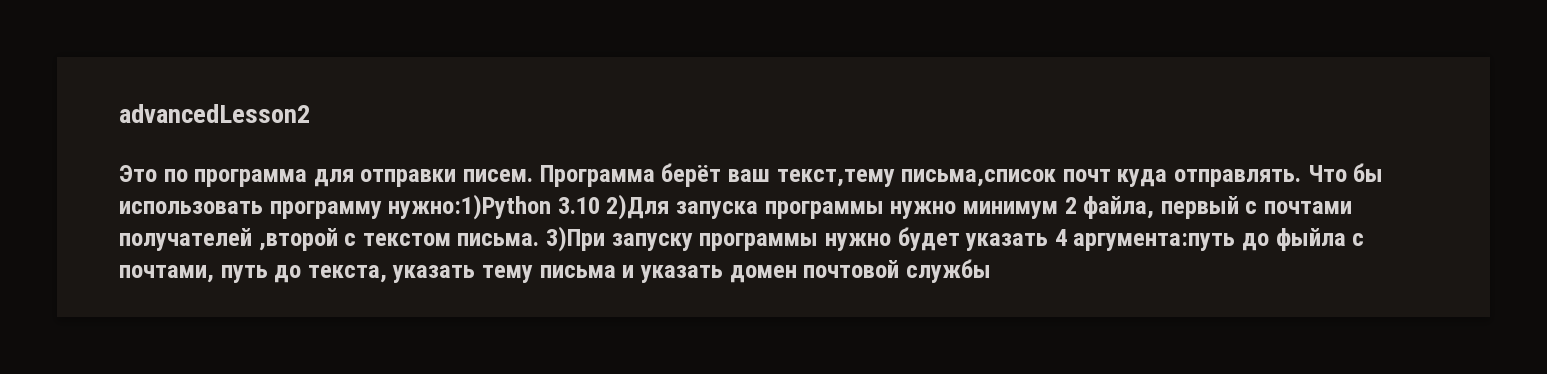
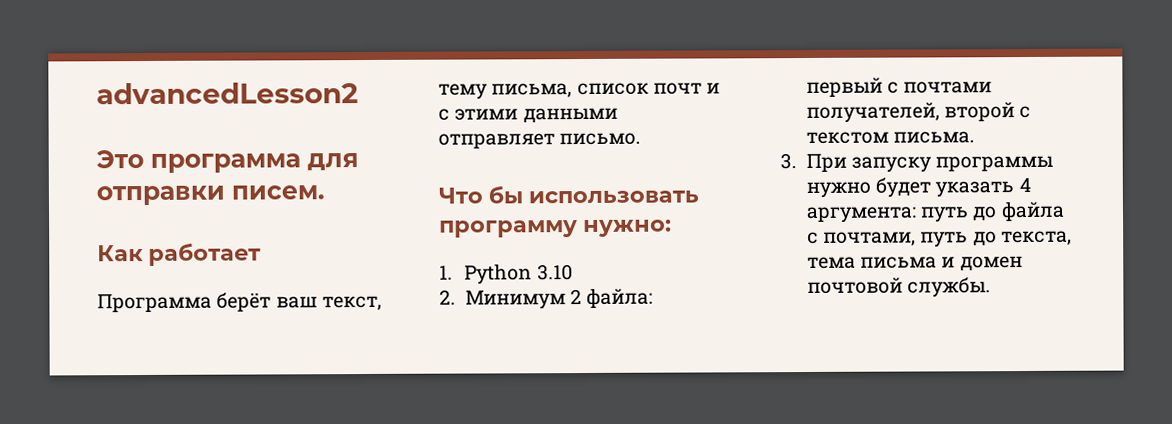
- Это по программа для отправки писем. Программа берёт ваш текст,тему письма,список почт куда отправлять. Что бы использовать программу нужно:1)Python 3.10 2)Для запуска программы нужно минимум 2 файла, первый с почтами получателей ,второй с текстом письма. 3)При запуску программы нужно будет указать 4 аргумента:путь до фыйла с почтами, путь до текста, указать тему письма и указать домен почтовой службы
+ Это программа для отправки писем.
+ Как работает
+ Программа берёт ваш текст, тему письма, список почт и с этими данными отправляет письмо.
+ Что бы использовать программу нужно:
+ 1. Python 3.10
+ 2. Минимум 2 файла: первый с почтами получателей, второй с текстом письма.
+ 3. При запуску программы нужно будет указать 4 аргумента: путь до файла с почтами, путь до текста, тема письма и домен почтовой службы.

